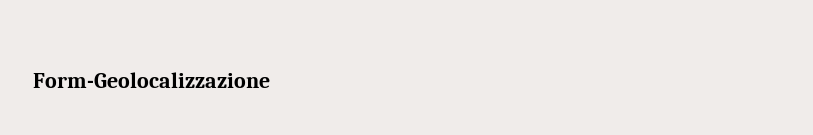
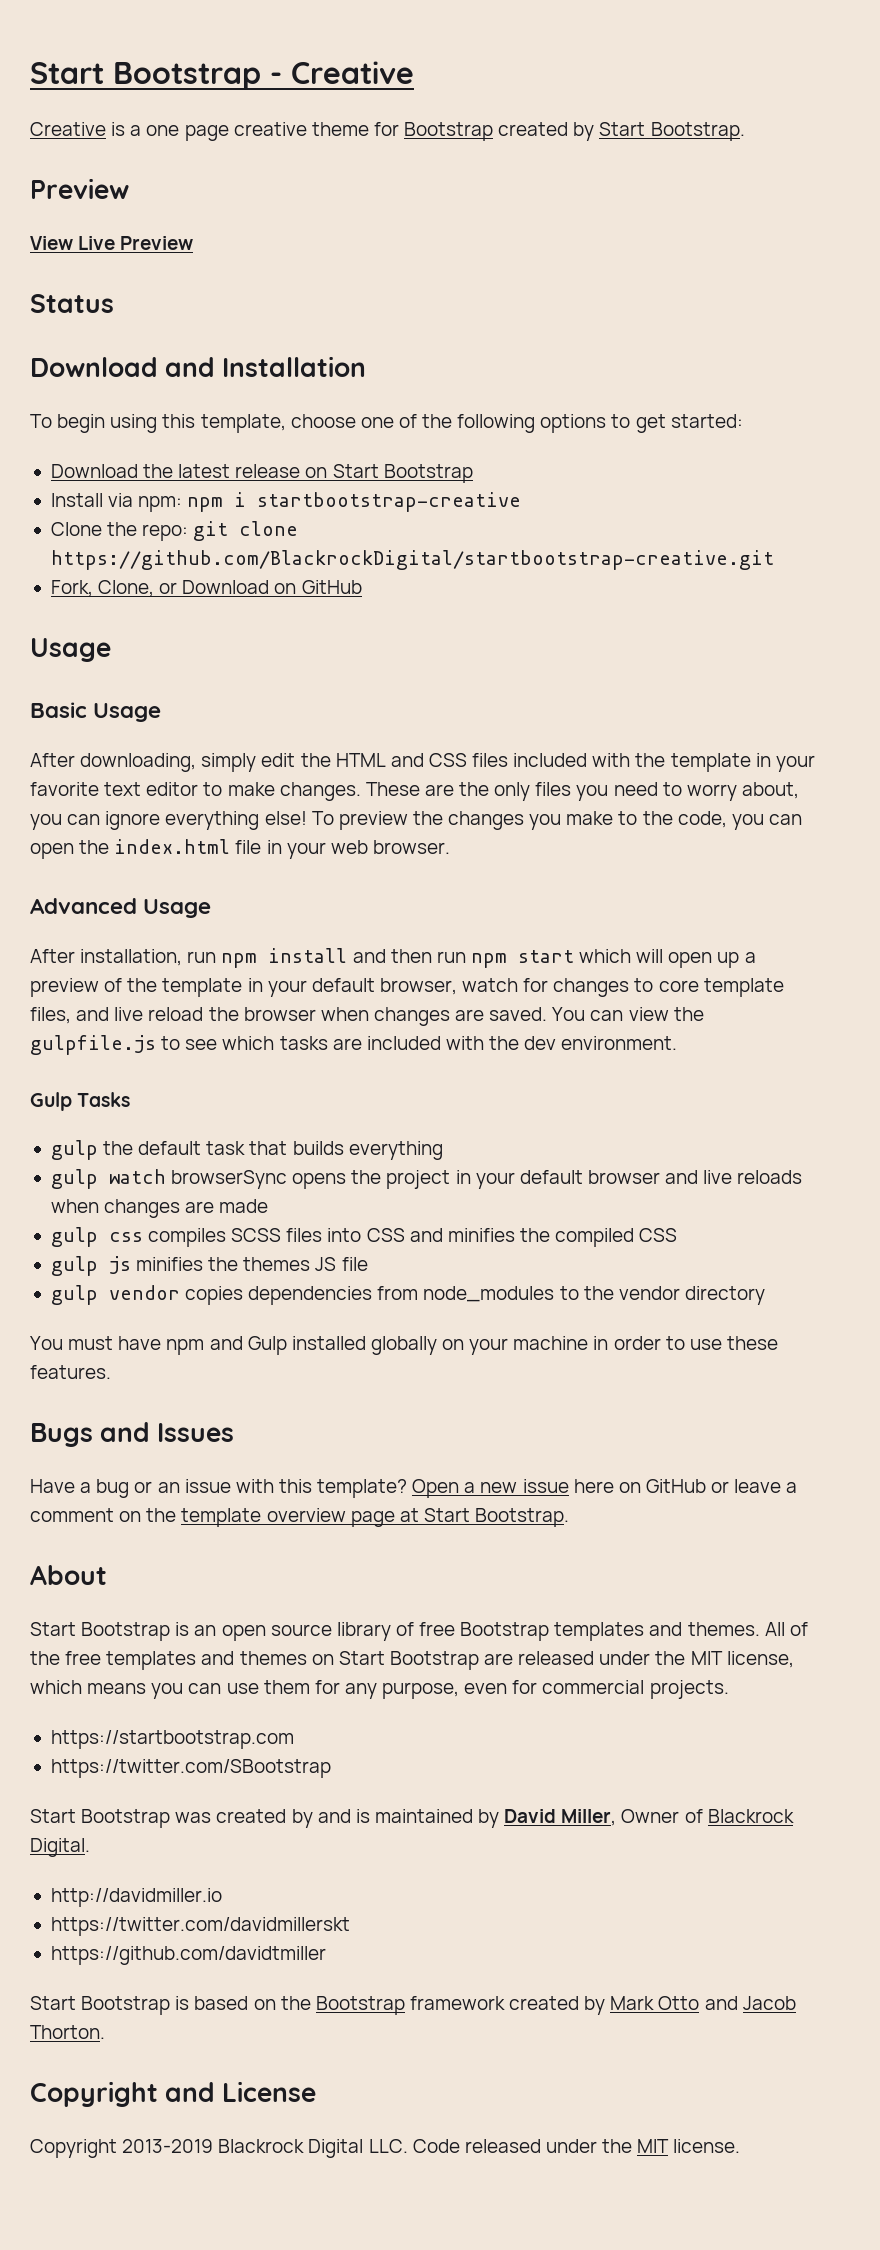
- Form-Geolocalizzazione
+ Start Bootstrap - Creative
+ Creative is a one page creative theme for Bootstrap created by Start Bootstrap.
+ Preview
+ View Live Preview
+ Status
+ Download and Installation
+ To begin using this template, choose one of the following options to get started:
+ Download the latest release on Start Bootstrap
+ Install via npm: npm i startbootstrap-creative
+ Clone the repo: git clone https://github.com/BlackrockDigital/startbootstrap-creative.git
+ Fork, Clone, or Download on GitHub
+ Usage
+ Basic Usage
+ After downloading, simply edit the HTML and CSS files included with the template in your favorite text editor to make changes. These are the only files you need to worry about, you can ignore everything else! To preview the changes you make to the code, you can open the index.html file in your web browser.
+ Advanced Usage
+ After installation, run npm install and then run npm start which will open up a preview of the template in your default browser, watch for changes to core template files, and live reload the browser when changes are saved. You can view the gulpfile.js to see which tasks are included with the dev environment.
+ Gulp Tasks
+ gulp the default task that builds everything
+ gulp watch browserSync opens the project in your default browser and live reloads when changes are made
+ gulp css compiles SCSS files into CSS and minifies the compiled CSS
+ gulp js minifies the themes JS file
+ gulp vendor copies dependencies from node_modules to the vendor directory
+ You must have npm and Gulp installed globally on your machine in order to use these features.
+ Bugs and Issues
+ Have a bug or an issue with this template? Open a new issue here on GitHub or leave a comment on the template overview page at Start Bootstrap.
+ About
+ Start Bootstrap is an open source library of free Bootstrap templates and themes. All of the free templates and themes on Start Bootstrap are released under the MIT license, which means you can use them for any purpose, even for commercial projects.
+ https://startbootstrap.com
+ https://twitter.com/SBootstrap
+ Start Bootstrap was created by and is maintained by David Miller, Owner of Blackrock Digital.
+ http://davidmiller.io
+ https://twitter.com/davidmillerskt
+ https://github.com/davidtmiller
+ Start Bootstrap is based on the Bootstrap framework created by Mark Otto and Jacob Thorton.
+ Copyright and License
+ Copyright 2013-2019 Blackrock Digital LLC. Code released under the MIT license.

